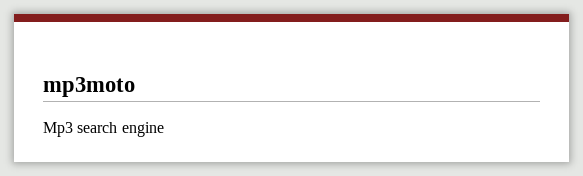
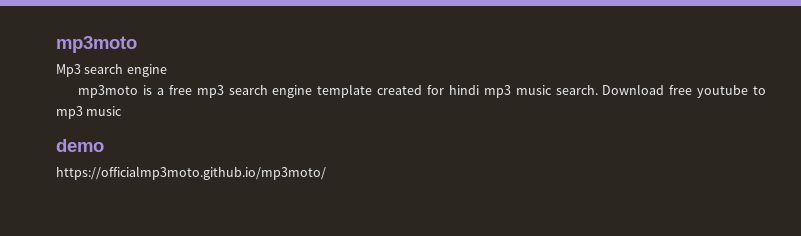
+ mp3moto is a free mp3 search engine template created for hindi mp3 music search. Download free youtube to mp3 music
+ demo
+ https://officialmp3moto.github.io/mp3moto/

